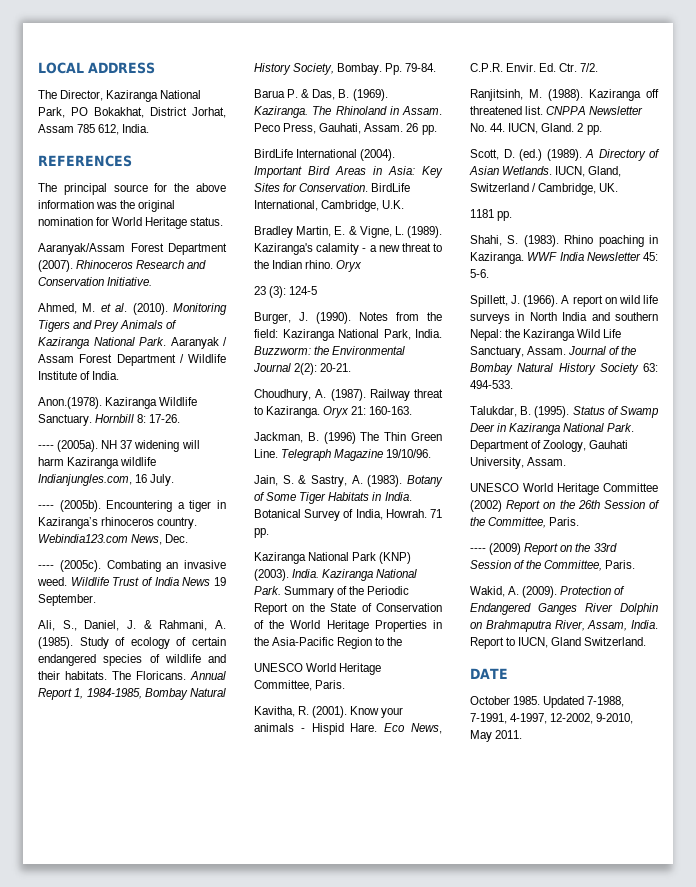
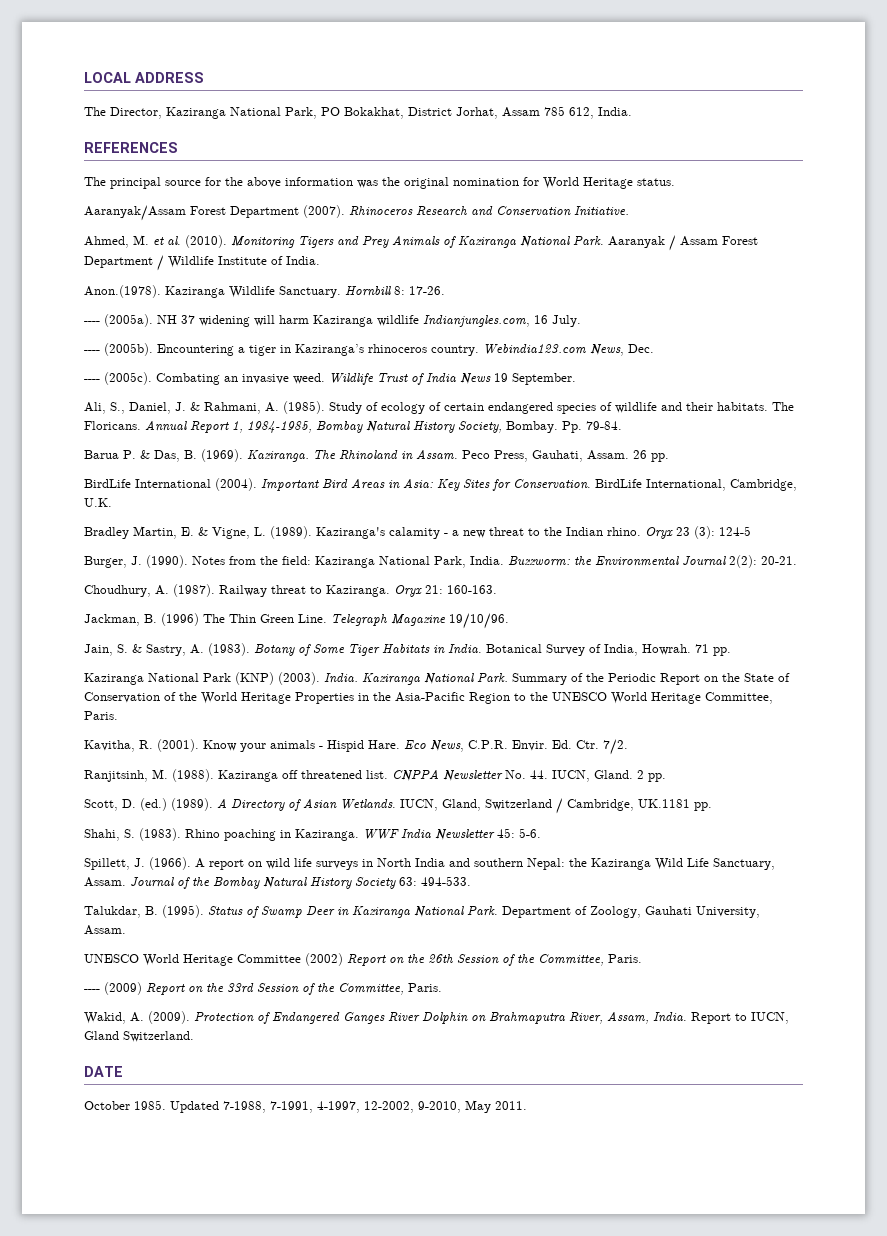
- Kaziranga's calamity - a new threat to the Indian rhino. Oryx
- 23 (3): 124-5
+ Kaziranga's calamity - a new threat to the Indian rhino. Oryx 23 (3): 124-5
- Summary of the Periodic Report on the State of Conservation of the World Heritage Properties in the Asia-Pacific Region to the
- UNESCO World Heritage Committee, Paris.
+ Summary of the Periodic Report on the State of Conservation of the World Heritage Properties in the Asia-Pacific Region to the UNESCO World Heritage Committee, Paris.
- IUCN, Gland, Switzerland / Cambridge, UK.
- 1181 pp.
+ IUCN, Gland, Switzerland / Cambridge, UK.1181 pp.

